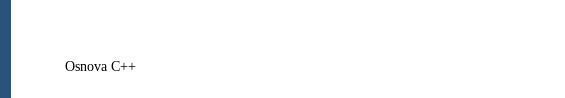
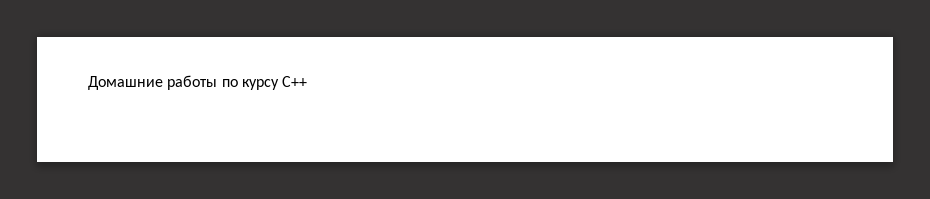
- Osnova C++
+ Домашние работы по курсу C++

